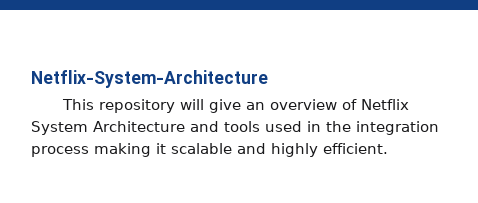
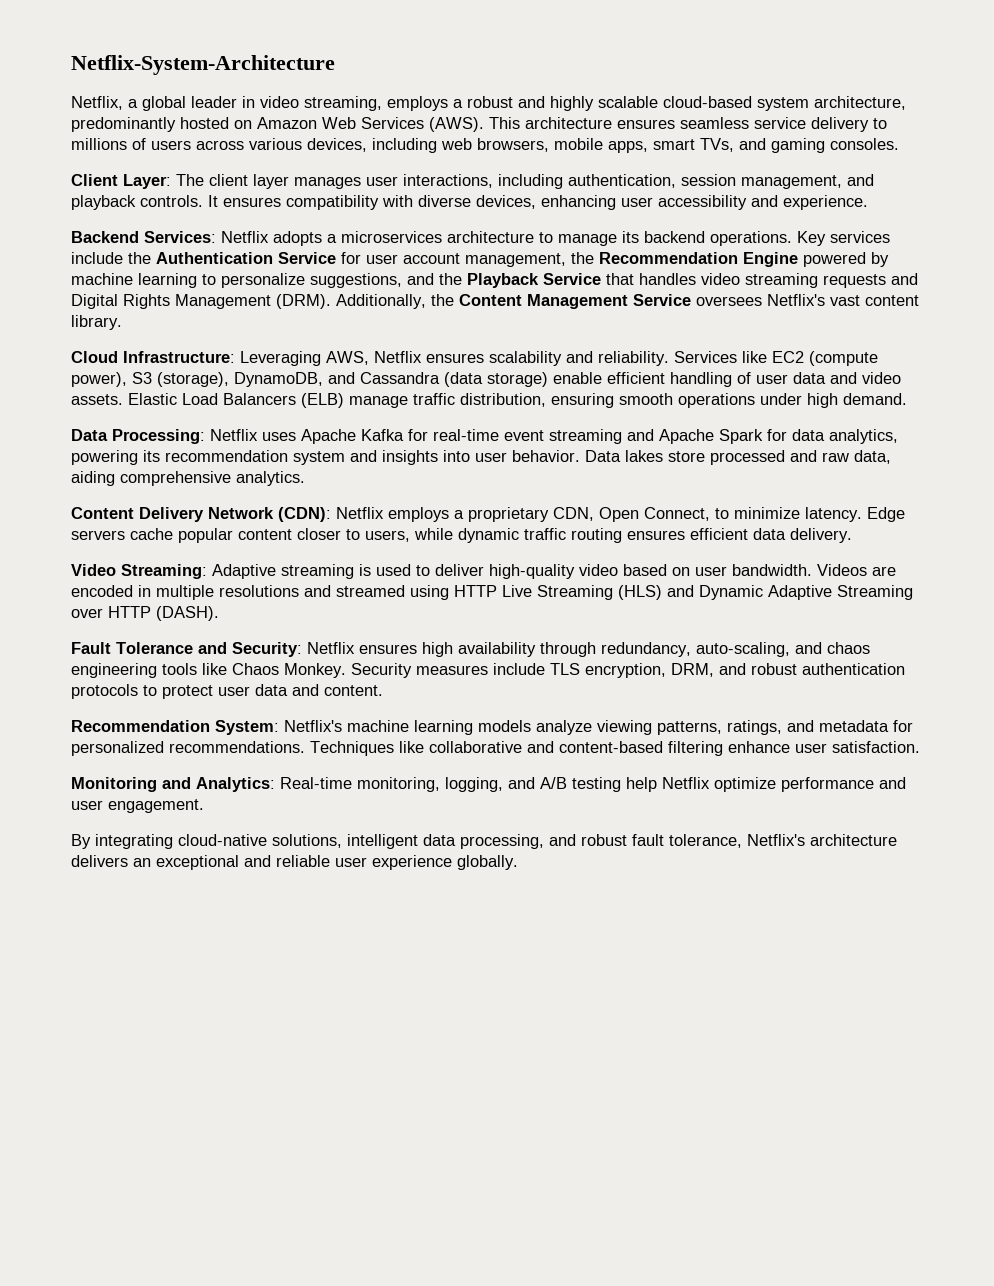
- This repository will give an overview of Netflix System Architecture and tools used in the integration process making it scalable and highly efficient.
+ Netflix, a global leader in video streaming, employs a robust and highly scalable cloud-based system architecture, predominantly hosted on Amazon Web Services (AWS). This architecture ensures seamless service delivery to millions of users across various devices, including web browsers, mobile apps, smart TVs, and gaming consoles.
+ Client Layer: The client layer manages user interactions, including authentication, session management, and playback controls. It ensures compatibility with diverse devices, enhancing user accessibility and experience.
+ Backend Services: Netflix adopts a microservices architecture to manage its backend operations. Key services include the Authentication Service for user account management, the Recommendation Engine powered by machine learning to personalize suggestions, and the Playback Service that handles video streaming requests and Digital Rights Management (DRM). Additionally, the Content Management Service oversees Netflix's vast content library.
+ Cloud Infrastructure: Leveraging AWS, Netflix ensures scalability and reliability. Services like EC2 (compute power), S3 (storage), DynamoDB, and Cassandra (data storage) enable efficient handling of user data and video assets. Elastic Load Balancers (ELB) manage traffic distribution, ensuring smooth operations under high demand.
+ Data Processing: Netflix uses Apache Kafka for real-time event streaming and Apache Spark for data analytics, powering its recommendation system and insights into user behavior. Data lakes store processed and raw data, aiding comprehensive analytics.
+ Content Delivery Network (CDN): Netflix employs a proprietary CDN, Open Connect, to minimize latency. Edge servers cache popular content closer to users, while dynamic traffic routing ensures efficient data delivery.
+ Video Streaming: Adaptive streaming is used to deliver high-quality video based on user bandwidth. Videos are encoded in multiple resolutions and streamed using HTTP Live Streaming (HLS) and Dynamic Adaptive Streaming over HTTP (DASH).
+ Fault Tolerance and Security: Netflix ensures high availability through redundancy, auto-scaling, and chaos engineering tools like Chaos Monkey. Security measures include TLS encryption, DRM, and robust authentication protocols to protect user data and content.
+ Recommendation System: Netflix's machine learning models analyze viewing patterns, ratings, and metadata for personalized recommendations. Techniques like collaborative and content-based filtering enhance user satisfaction.
+ Monitoring and Analytics: Real-time monitoring, logging, and A/B testing help Netflix optimize performance and user engagement.
+ By integrating cloud-native solutions, intelligent data processing, and robust fault tolerance, Netflix's architecture delivers an exceptional and reliable user experience globally.

